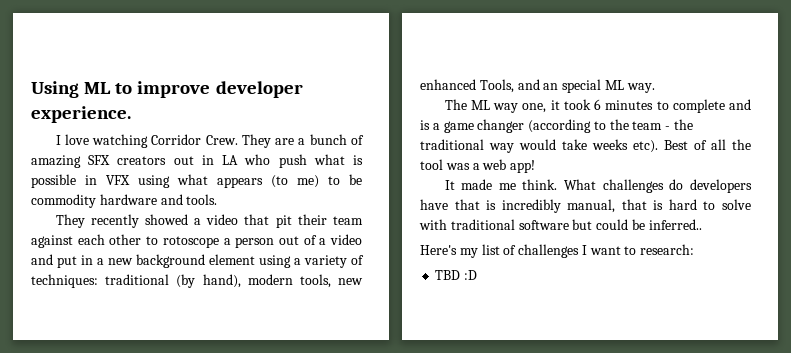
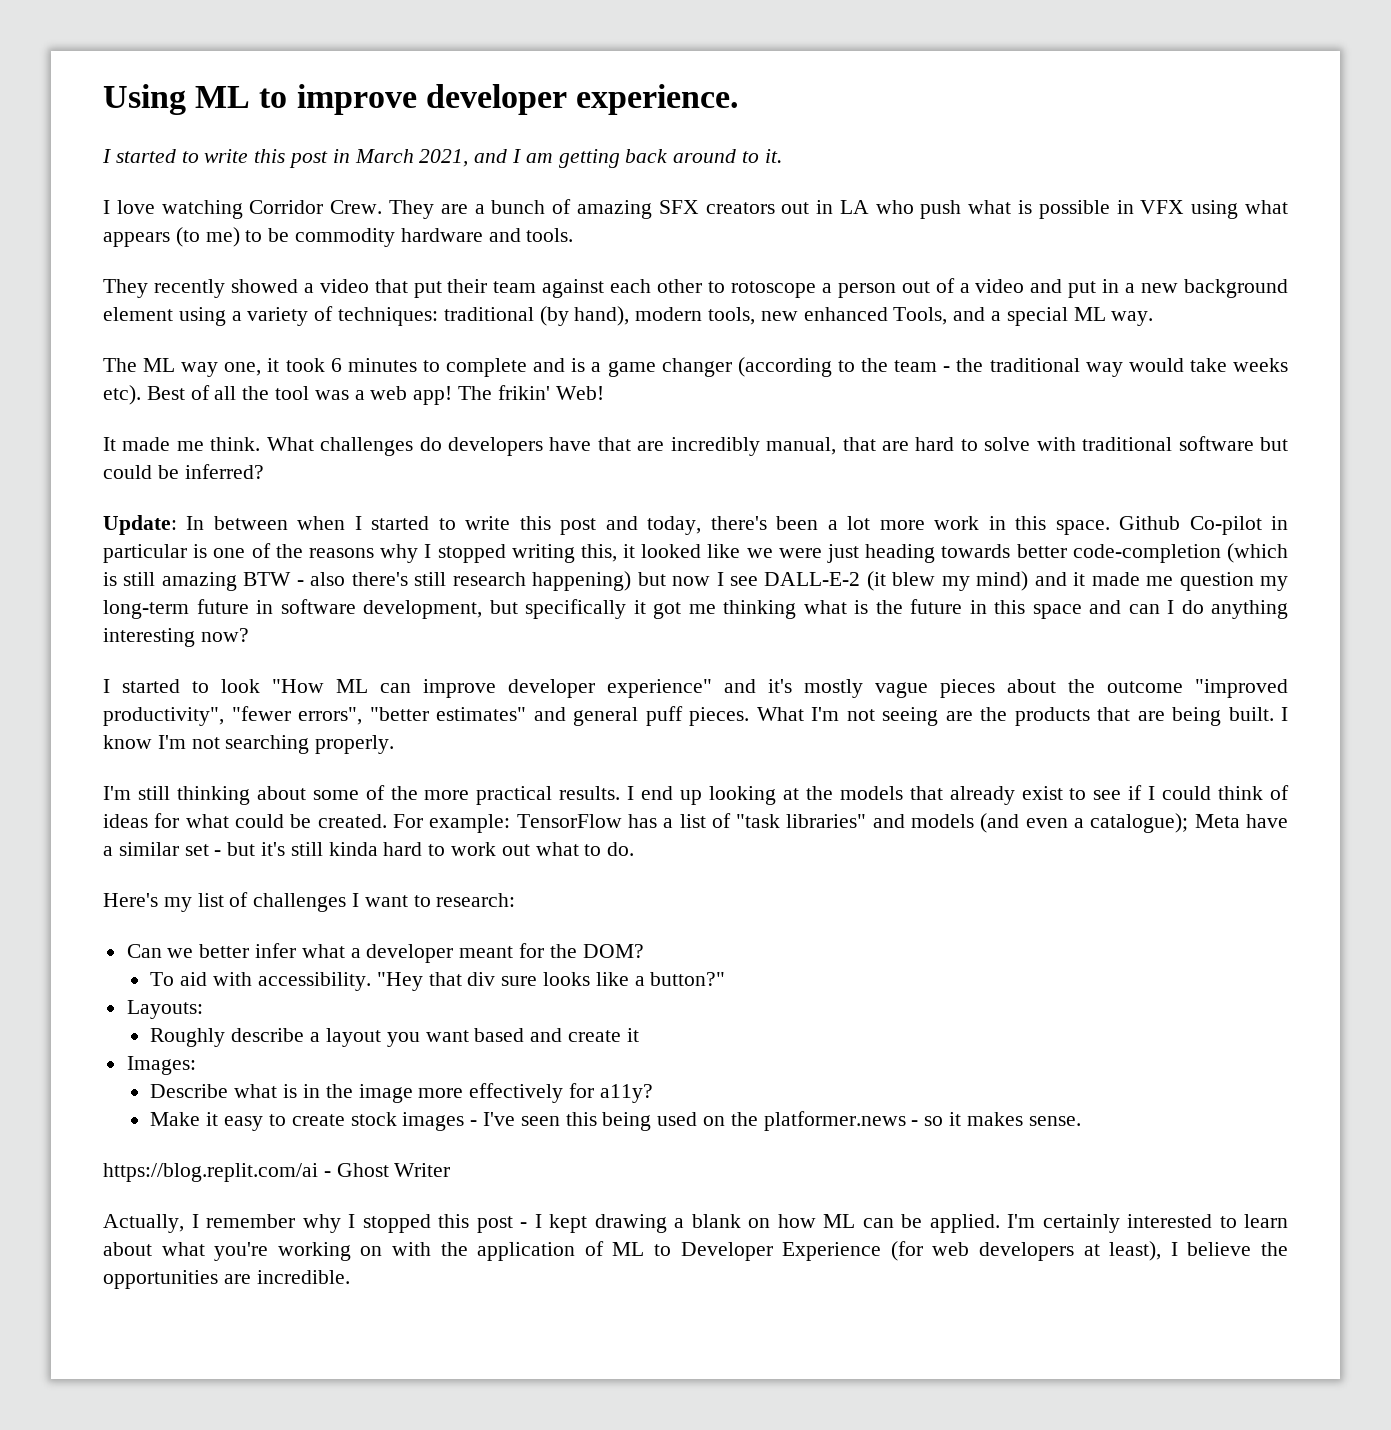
+ I started to write this post in March 2021, and I am getting back around to it.
- They recently showed a video that pit their team against each other to rotoscope a person out of a video and put in a new background element using a variety of techniques: traditional (by hand), modern tools, new enhanced Tools, and an special ML way.
+ They recently showed a video that put their team against each other to rotoscope a person out of a video and put in a new background element using a variety of techniques: traditional (by hand), modern tools, new enhanced Tools, and a special ML way.
+ The frikin' Web!
- What challenges do developers have that is incredibly manual, that is hard to solve with traditional software but could be inferred..
+ What challenges do developers have that are incredibly manual, that are hard to solve with traditional software but could be inferred?
+ Update: In between when I started to write this post and today, there's been a lot more work in this space. Github Co-pilot in particular is one of the reasons why I stopped writing this, it looked like we were just heading towards better code-completion (which is still amazing BTW - also there's still research happening) but now I see DALL-E-2 (it blew my mind) and it made me question my long-term future in software development, but specifically it got me thinking what is the future in this space and can I do anything interesting now?
+ I started to look "How ML can improve developer experience" and it's mostly vague pieces about the outcome "improved productivity", "fewer errors", "better estimates" and general puff pieces. What I'm not seeing are the products that are being built. I know I'm not searching properly.
+ I'm still thinking about some of the more practical results. I end up looking at the models that already exist to see if I could think of ideas for what could be created. For example: TensorFlow has a list of "task libraries" and models (and even a catalogue); Meta have a similar set - but it's still kinda hard to work out what to do.
- TBD :D
+ Can we better infer what a developer meant for the DOM?
+ To aid with accessibility. "Hey that div sure looks like a button?"
+ Layouts:
+ Roughly describe a layout you want based and create it
+ Images:
+ Describe what is in the image more effectively for a11y?
+ Make it easy to create stock images - I've seen this being used on the platformer.news - so it makes sense.
+ https://blog.replit.com/ai - Ghost Writer
+ Actually, I remember why I stopped this post - I kept drawing a blank on how ML can be applied. I'm certainly interested to learn about what you're working on with the application of ML to Developer Experience (for web developers at least), I believe the opportunities are incredible.

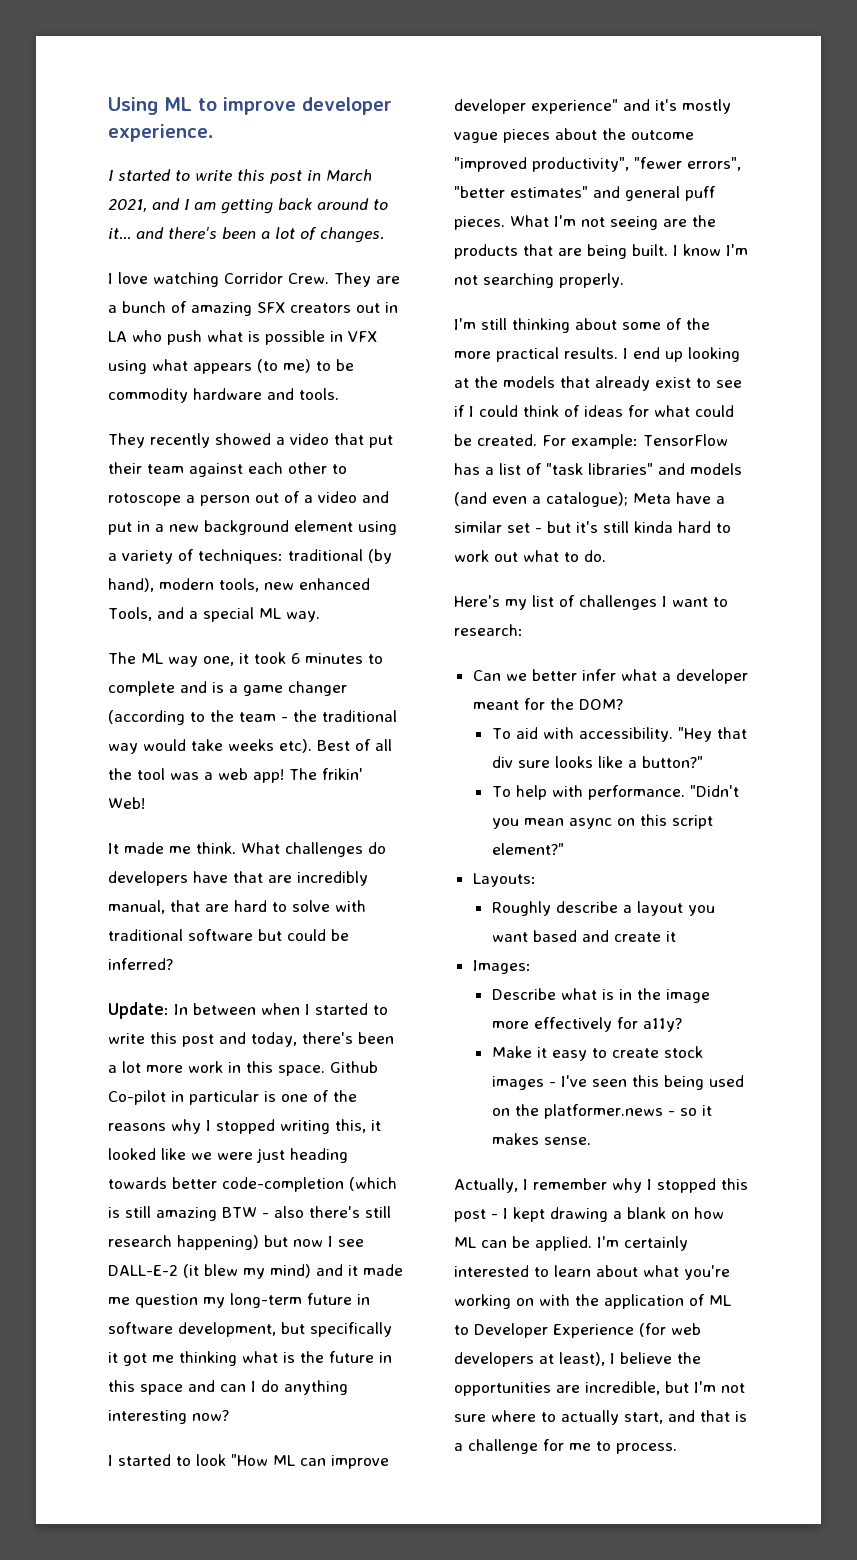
- I started to write this post in March 2021, and I am getting back around to it.
+ I started to write this post in March 2021, and I am getting back around to it... and there's been a lot of changes.
+ To help with performance. "Didn't you mean async on this script element?"
- https://blog.replit.com/ai - Ghost Writer
- I'm certainly interested to learn about what you're working on with the application of ML to Developer Experience (for web developers at least), I believe the opportunities are incredible.
+ I'm certainly interested to learn about what you're working on with the application of ML to Developer Experience (for web developers at least), I believe the opportunities are incredible, but I'm not sure where to actually start, and that is a challenge for me to process.

